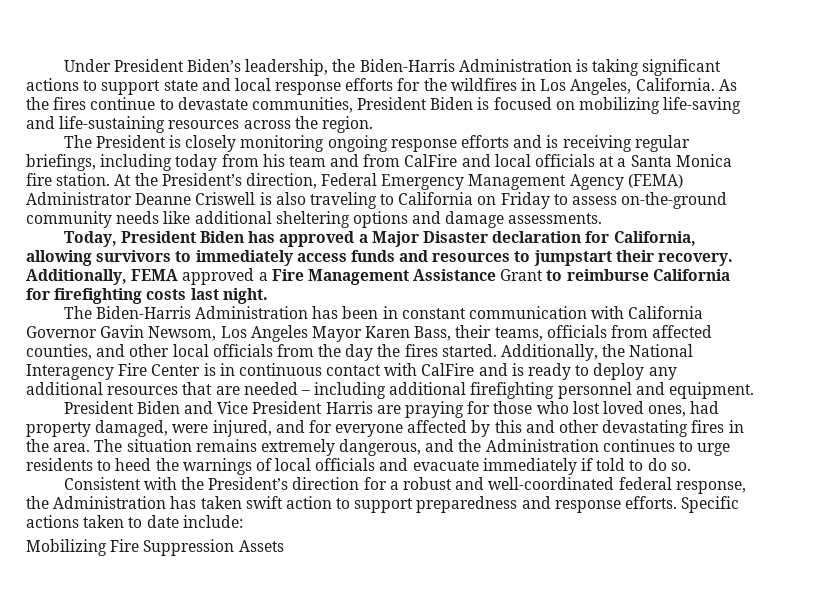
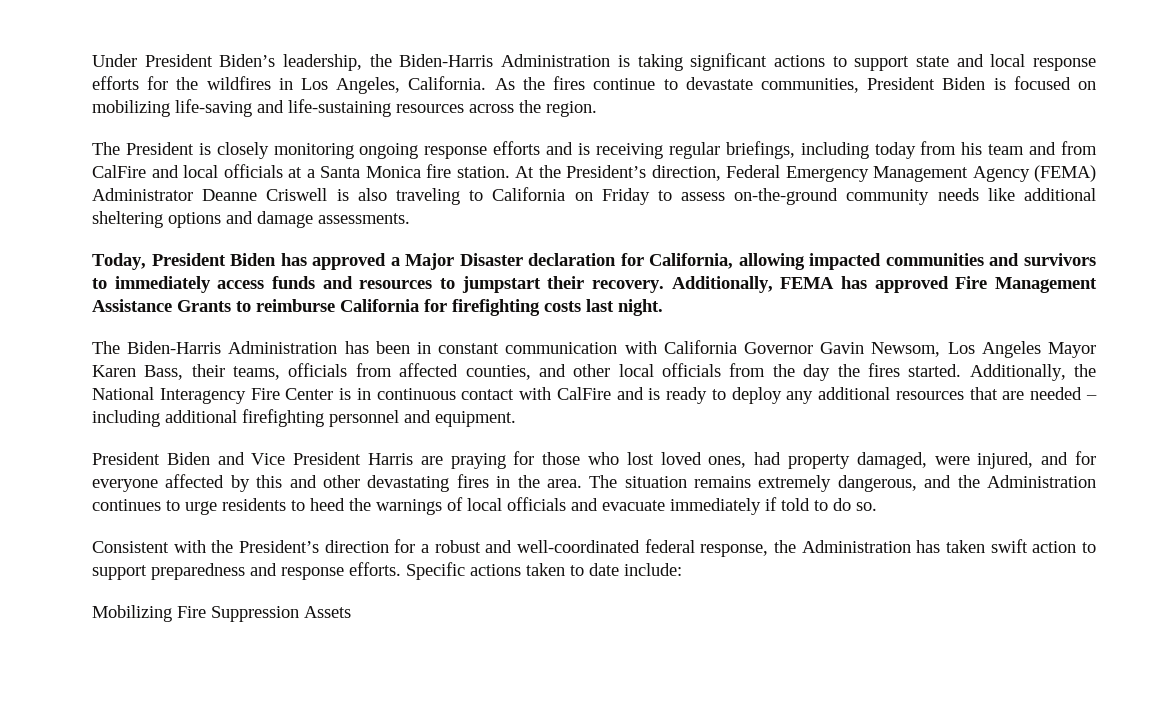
- Today, President Biden has approved a Major Disaster declaration for California, allowing survivors to immediately access funds and resources to jumpstart their recovery.
+ Today, President Biden has approved a Major Disaster declaration for California, allowing impacted communities and survivors to immediately access funds and resources to jumpstart their recovery.
- Additionally, FEMA approved a Fire Management Assistance Grant to reimburse California for firefighting costs last night.
+ Additionally, FEMA has approved Fire Management Assistance Grants to reimburse California for firefighting costs last night.

